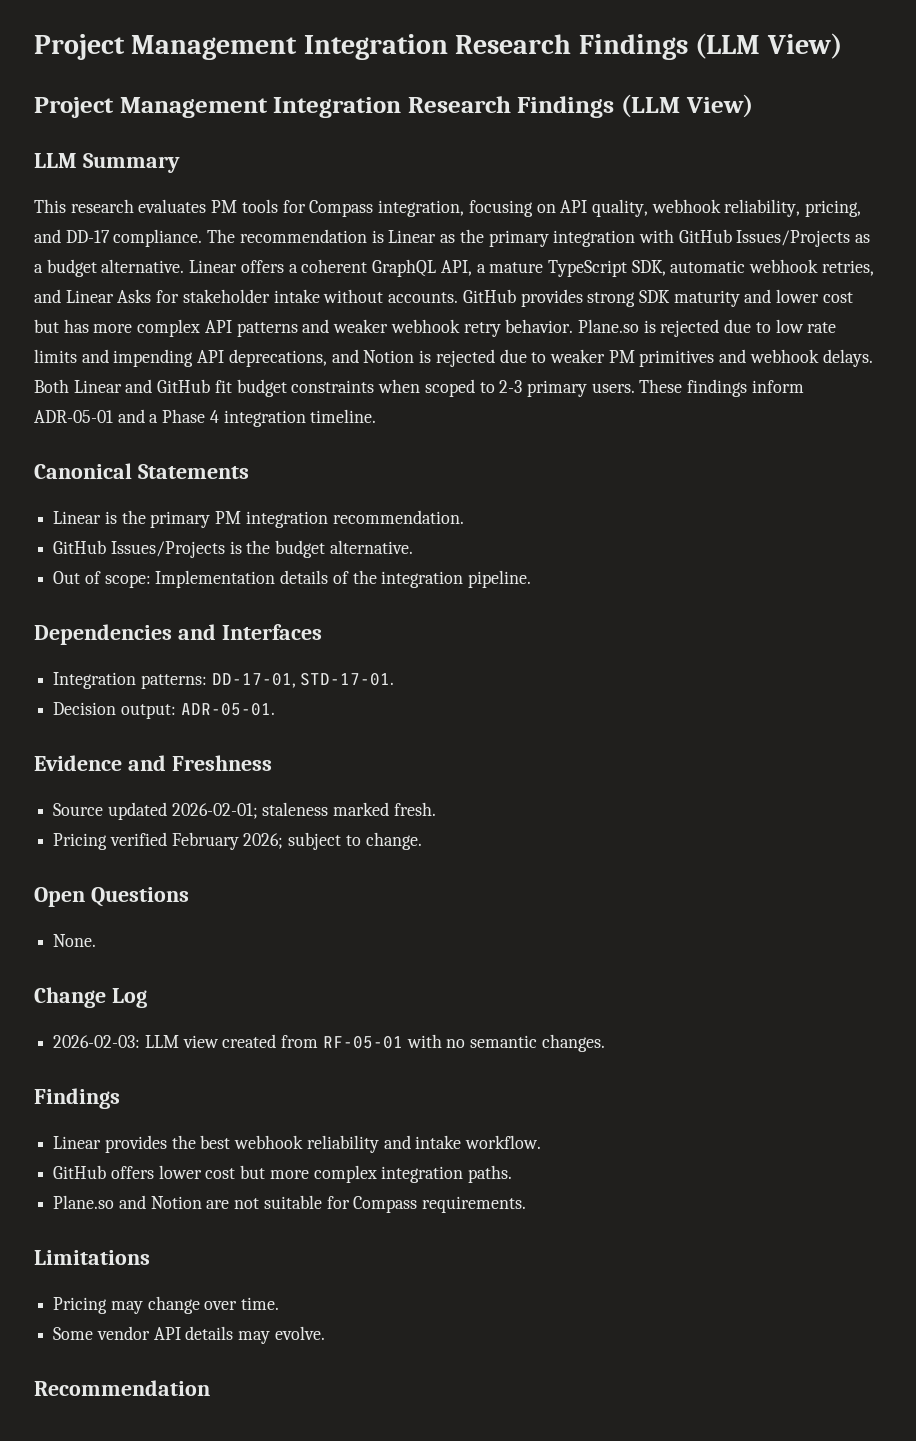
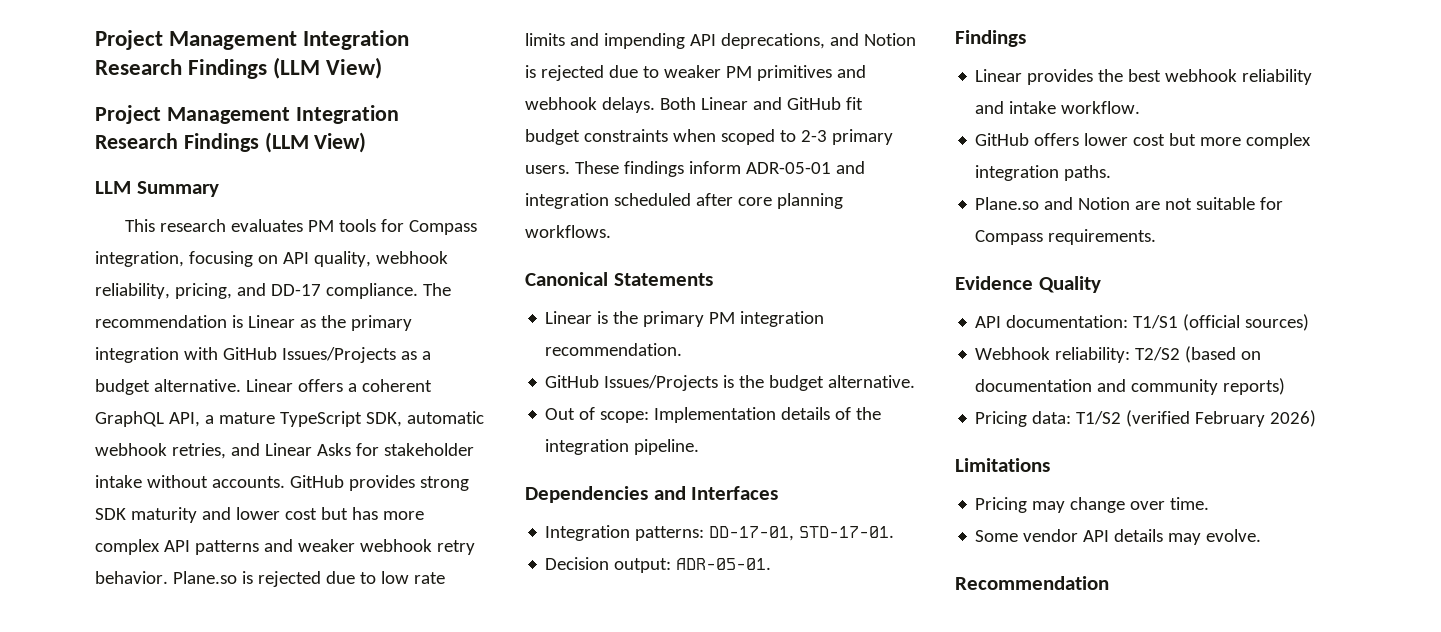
- These findings inform ADR-05-01 and a Phase 4 integration timeline.
+ These findings inform ADR-05-01 and integration scheduled after core planning workflows.
- Evidence and Freshness
- Source updated 2026-02-01; staleness marked fresh.
- Pricing verified February 2026; subject to change.
- Open Questions
- None.
- Change Log
- 2026-02-03: LLM view created from RF-05-01 with no semantic changes.
+ Evidence Quality
+ API documentation: T1/S1 (official sources)
+ Webhook reliability: T2/S2 (based on documentation and community reports)
+ Pricing data: T1/S2 (verified February 2026)

